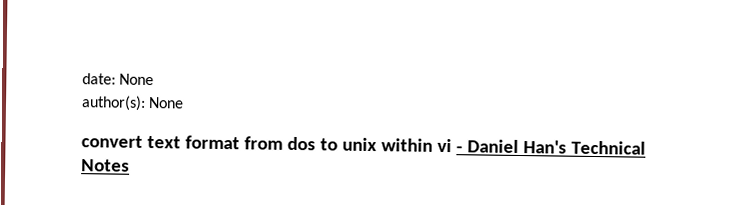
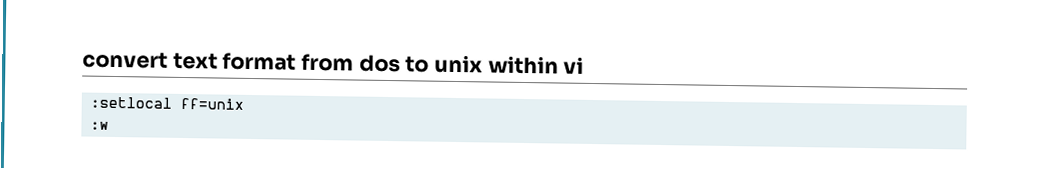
- date: None
- author(s): None
- convert text format from dos to unix within vi - Daniel Han's Technical Notes
+ convert text format from dos to unix within vi
+ :setlocal ff=unix
+ :w

